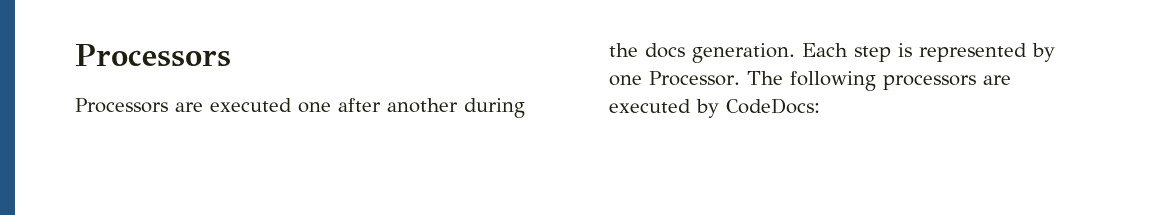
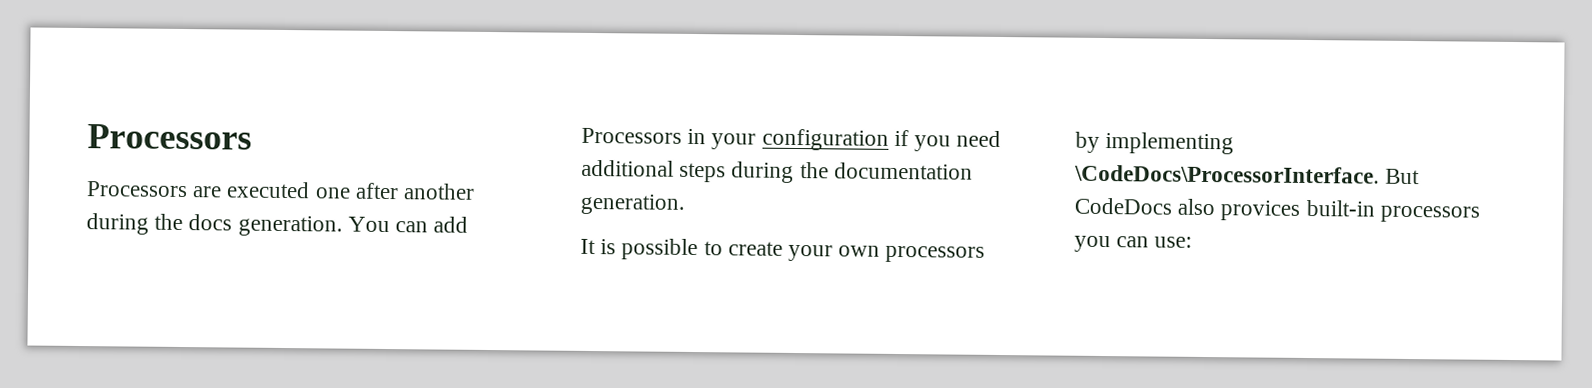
- Each step is represented by one Processor. The following processors are executed by CodeDocs:
+ You can add Processors in your configuration if you need additional steps during the documentation generation.
+ It is possible to create your own processors by implementing \CodeDocs\ProcessorInterface. But CodeDocs also provices built-in processors you can use:

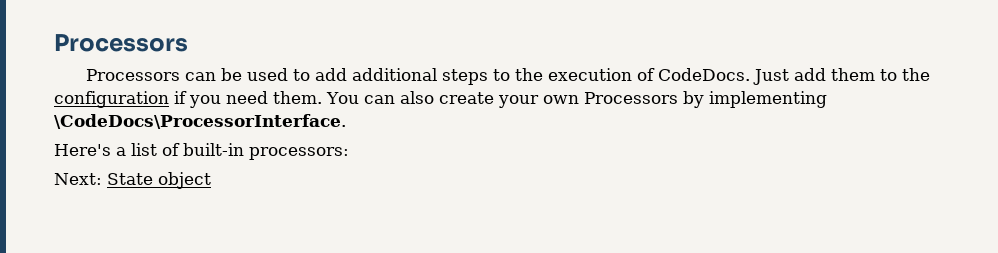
- Processors are executed one after another during the docs generation. You can add Processors in your configuration if you need additional steps during the documentation generation.
- It is possible to create your own processors by implementing \CodeDocs\ProcessorInterface. But CodeDocs also provices built-in processors you can use:
+ Processors can be used to add additional steps to the execution of CodeDocs. Just add them to the configuration if you need them. You can also create your own Processors by implementing \CodeDocs\ProcessorInterface.
+ Here's a list of built-in processors:
+ Next: State object

